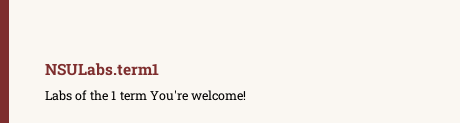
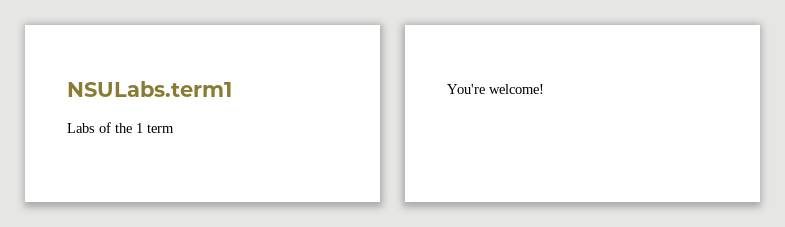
- Labs of the 1 term You're welcome!
+ Labs of the 1 term
+ You're welcome!

